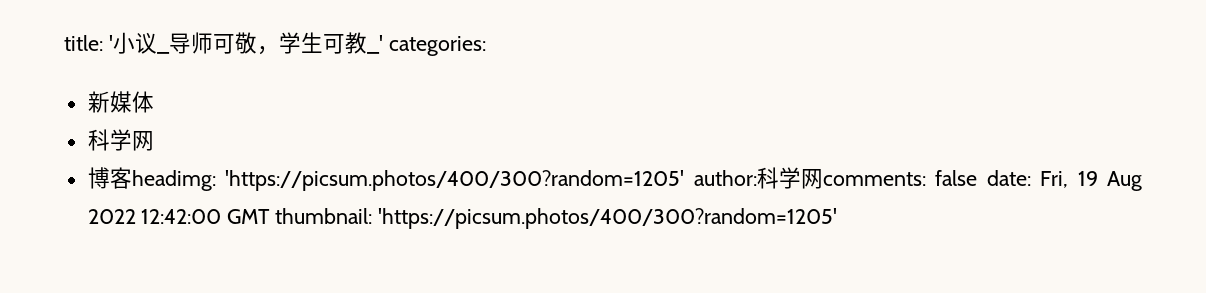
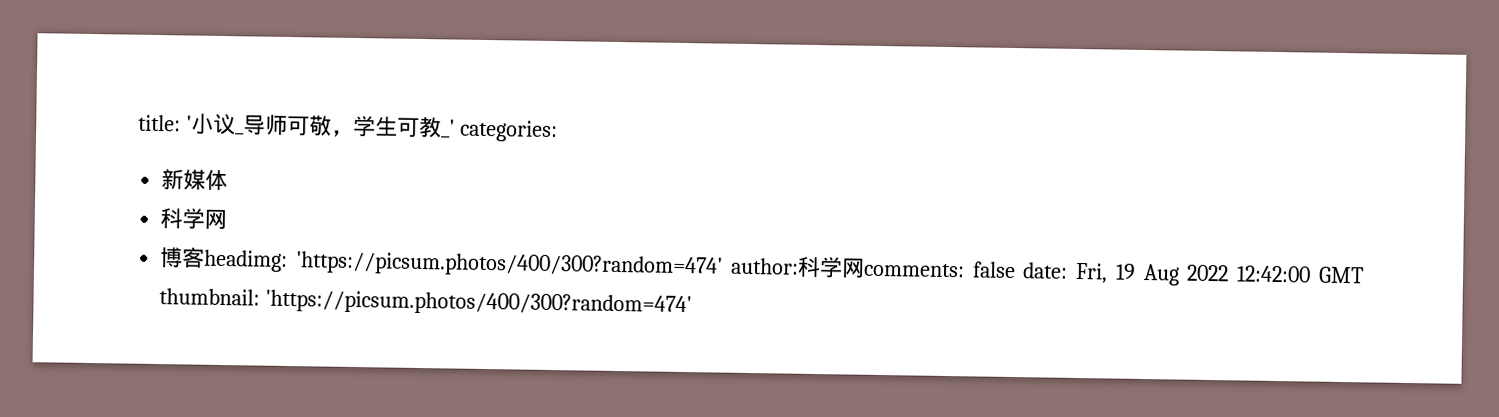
- 博客headimg: 'https://picsum.photos/400/300?random=1205' author:科学网comments: false date: Fri, 19 Aug 2022 12:42:00 GMT thumbnail: 'https://picsum.photos/400/300?random=1205'
+ 博客headimg: 'https://picsum.photos/400/300?random=474' author:科学网comments: false date: Fri, 19 Aug 2022 12:42:00 GMT thumbnail: 'https://picsum.photos/400/300?random=474'

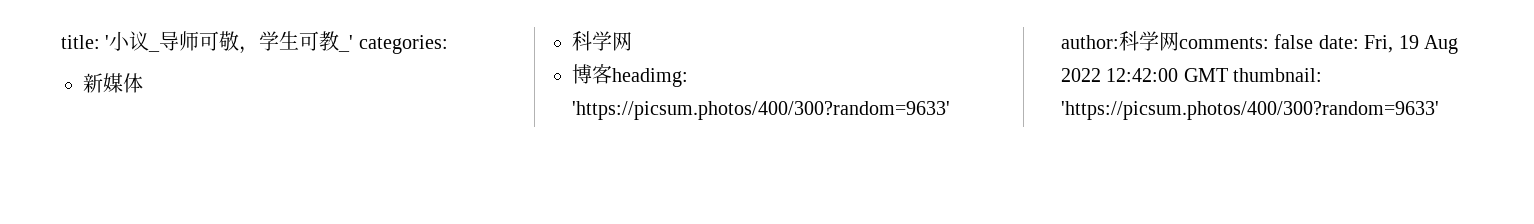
- 博客headimg: 'https://picsum.photos/400/300?random=474' author:科学网comments: false date: Fri, 19 Aug 2022 12:42:00 GMT thumbnail: 'https://picsum.photos/400/300?random=474'
+ 博客headimg: 'https://picsum.photos/400/300?random=9633' author:科学网comments: false date: Fri, 19 Aug 2022 12:42:00 GMT thumbnail: 'https://picsum.photos/400/300?random=9633'

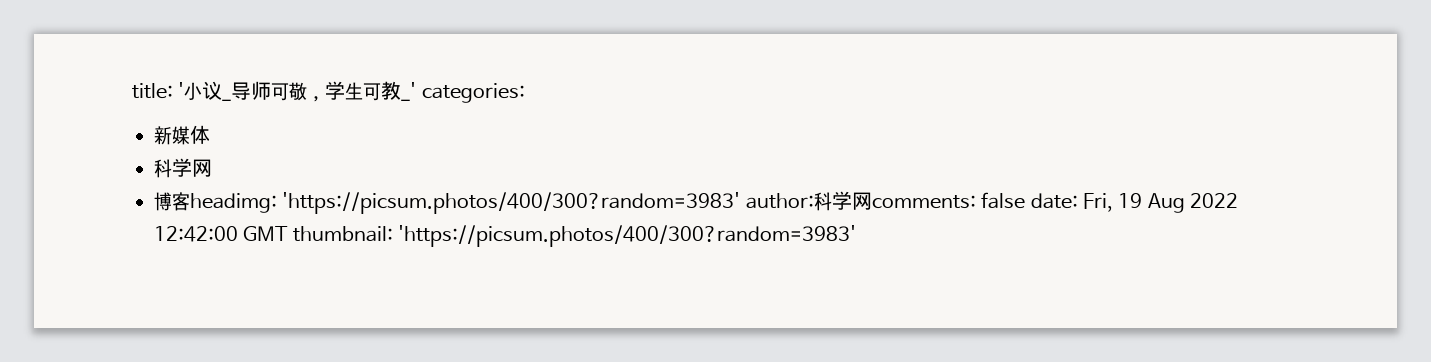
- 博客headimg: 'https://picsum.photos/400/300?random=9633' author:科学网comments: false date: Fri, 19 Aug 2022 12:42:00 GMT thumbnail: 'https://picsum.photos/400/300?random=9633'
+ 博客headimg: 'https://picsum.photos/400/300?random=3983' author:科学网comments: false date: Fri, 19 Aug 2022 12:42:00 GMT thumbnail: 'https://picsum.photos/400/300?random=3983'

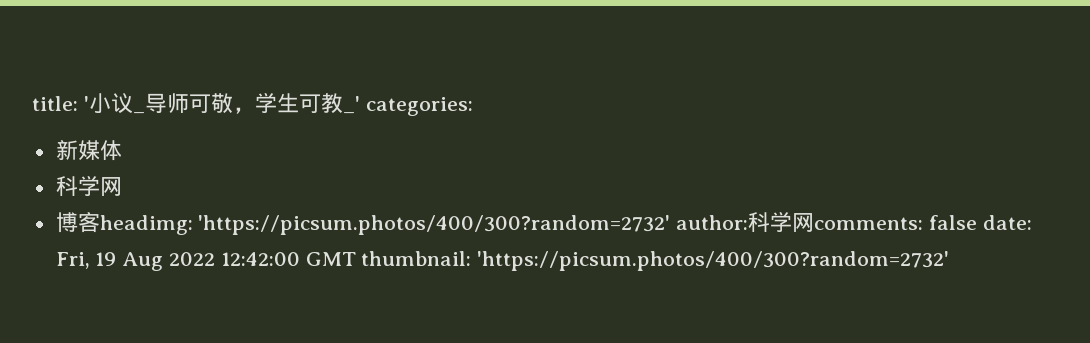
- 博客headimg: 'https://picsum.photos/400/300?random=3983' author:科学网comments: false date: Fri, 19 Aug 2022 12:42:00 GMT thumbnail: 'https://picsum.photos/400/300?random=3983'
+ 博客headimg: 'https://picsum.photos/400/300?random=2732' author:科学网comments: false date: Fri, 19 Aug 2022 12:42:00 GMT thumbnail: 'https://picsum.photos/400/300?random=2732'

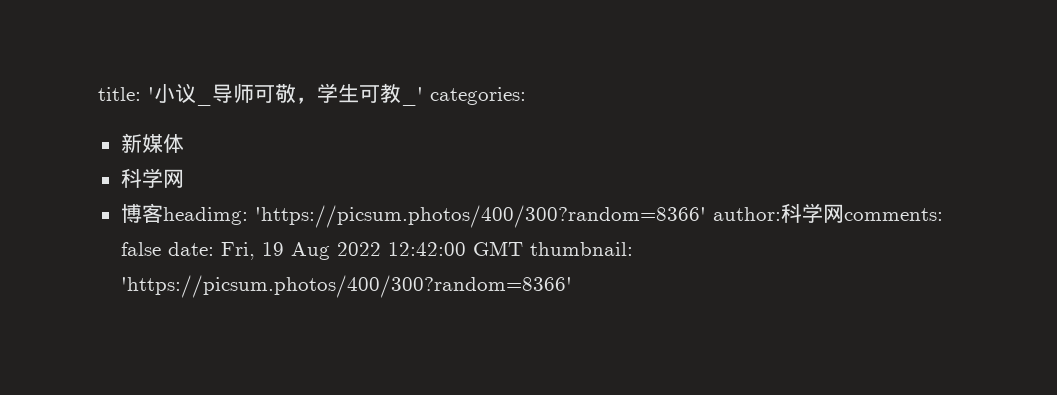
- 博客headimg: 'https://picsum.photos/400/300?random=2732' author:科学网comments: false date: Fri, 19 Aug 2022 12:42:00 GMT thumbnail: 'https://picsum.photos/400/300?random=2732'
+ 博客headimg: 'https://picsum.photos/400/300?random=8366' author:科学网comments: false date: Fri, 19 Aug 2022 12:42:00 GMT thumbnail: 'https://picsum.photos/400/300?random=8366'

